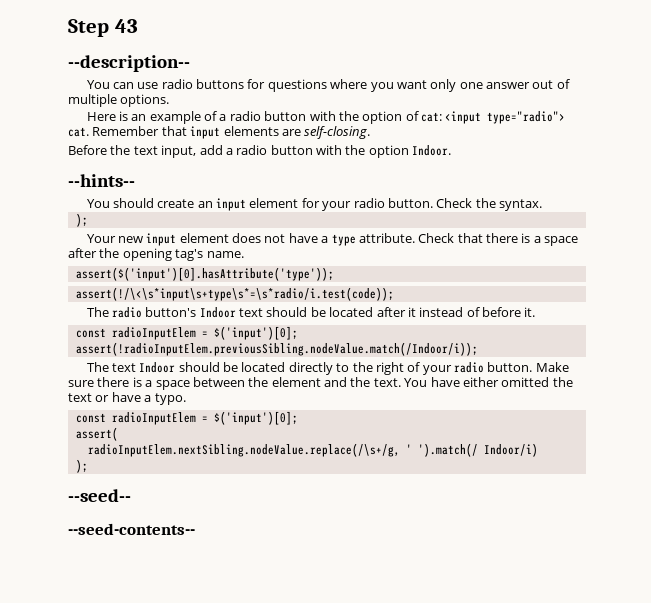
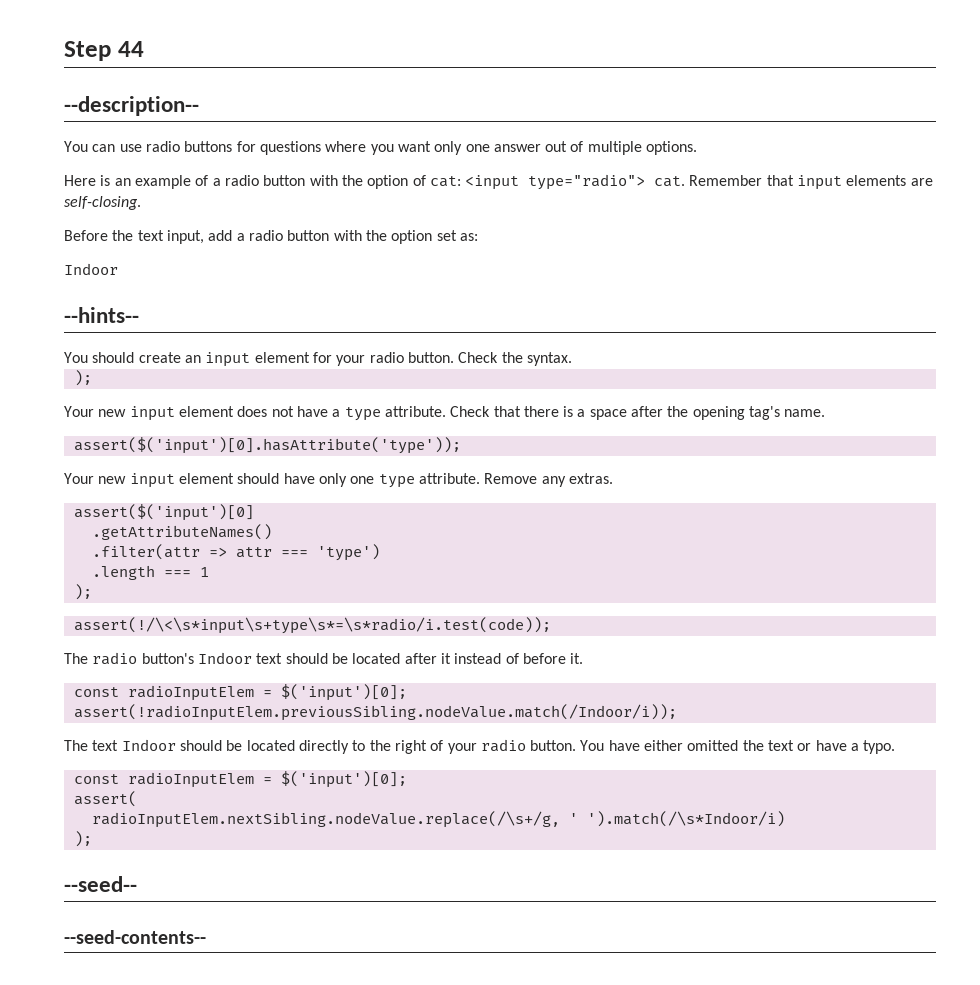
- Step 43
+ Step 44
- Before the text input, add a radio button with the option Indoor.
+ Before the text input, add a radio button with the option set as:
+ Indoor
+ Your new input element should have only one type attribute. Remove any extras.
+ assert($('input')[0]
+ .getAttributeNames()
+ .filter(attr => attr === 'type')
+ .length === 1
+ );
- Make sure there is a space between the element and the text.
- radioInputElem.nextSibling.nodeValue.replace(/\s+/g, ' ').match(/ Indoor/i)
+ radioInputElem.nextSibling.nodeValue.replace(/\s+/g, ' ').match(/\s*Indoor/i)

